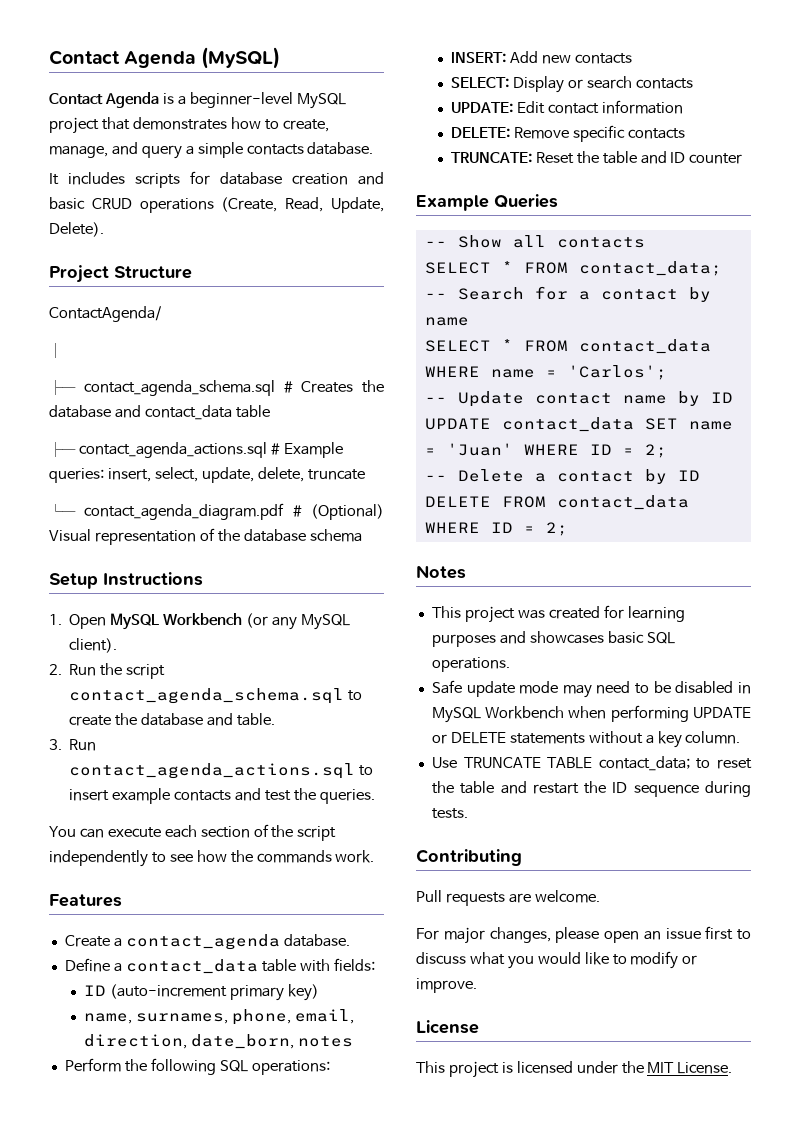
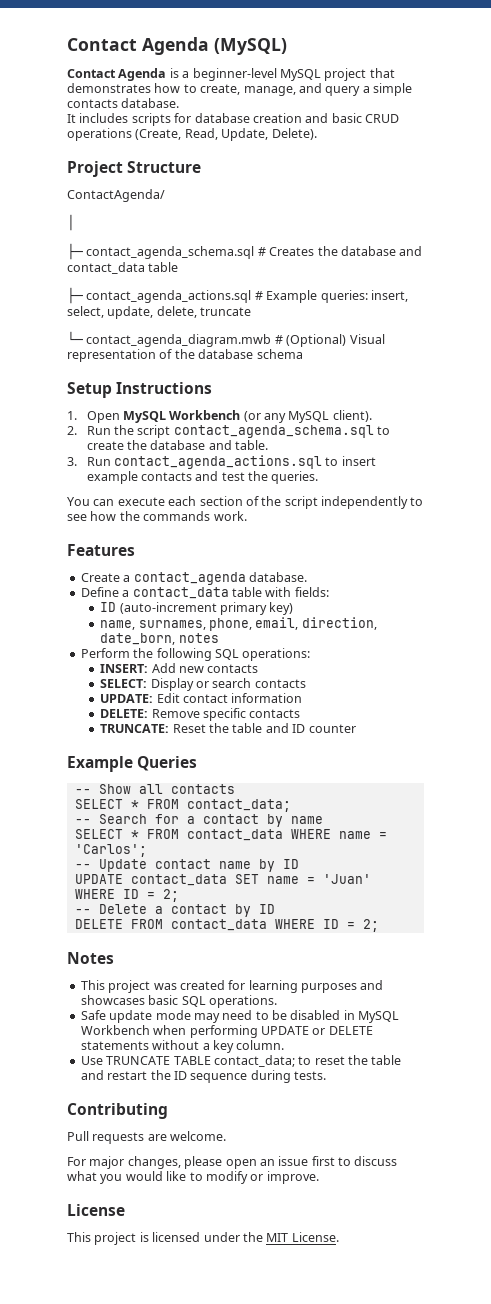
- └─ contact_agenda_diagram.pdf # (Optional) Visual representation of the database schema
+ └─ contact_agenda_diagram.mwb # (Optional) Visual representation of the database schema

